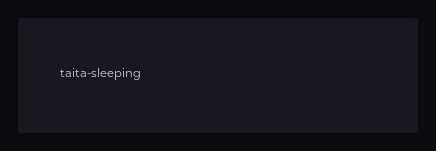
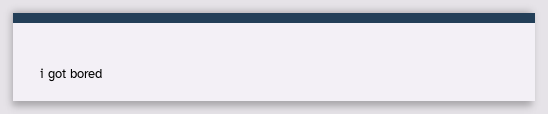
- taita-sleeping
+ i got bored

